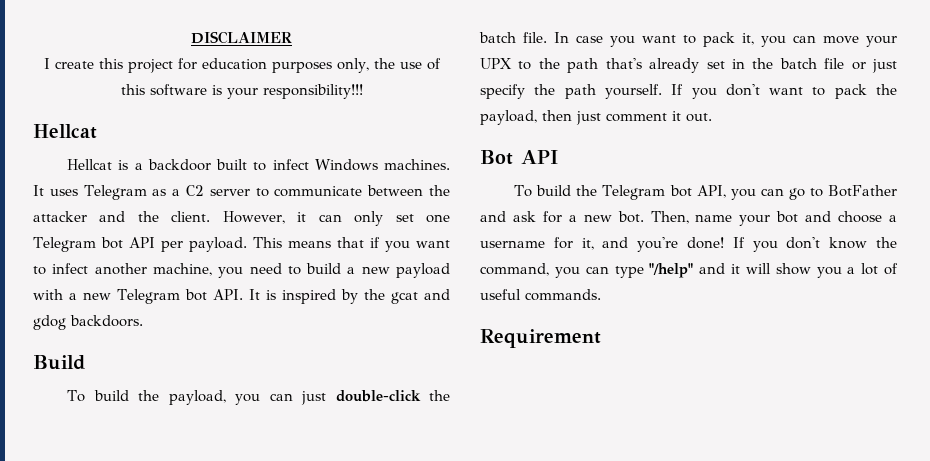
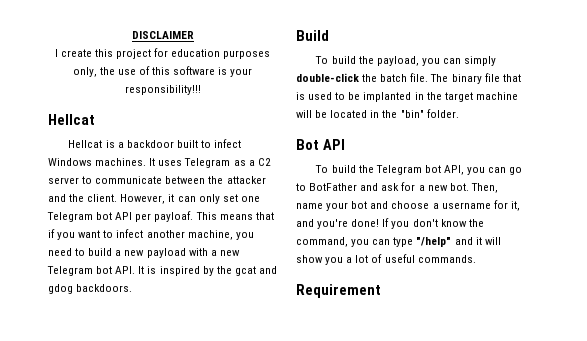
- However, it can only set one Telegram bot API per payload.
+ However, it can only set one Telegram bot API per payloaf.
- To build the payload, you can just double-click the batch file.
+ To build the payload, you can simply double-click the batch file.
- In case you want to pack it, you can move your UPX to the path that's already set in the batch file or just specify the path yourself. If you don't want to pack the payload, then just comment it out.
+ The binary file that is used to be implanted in the target machine will be located in the "bin" folder.

